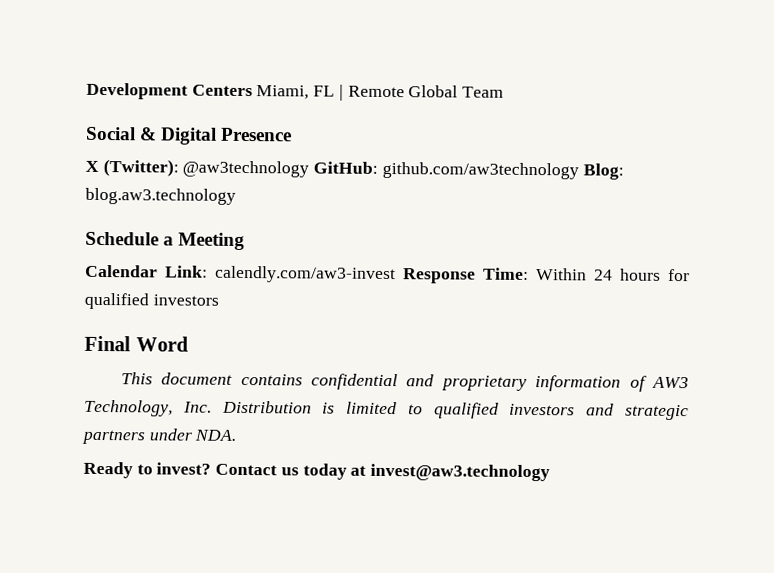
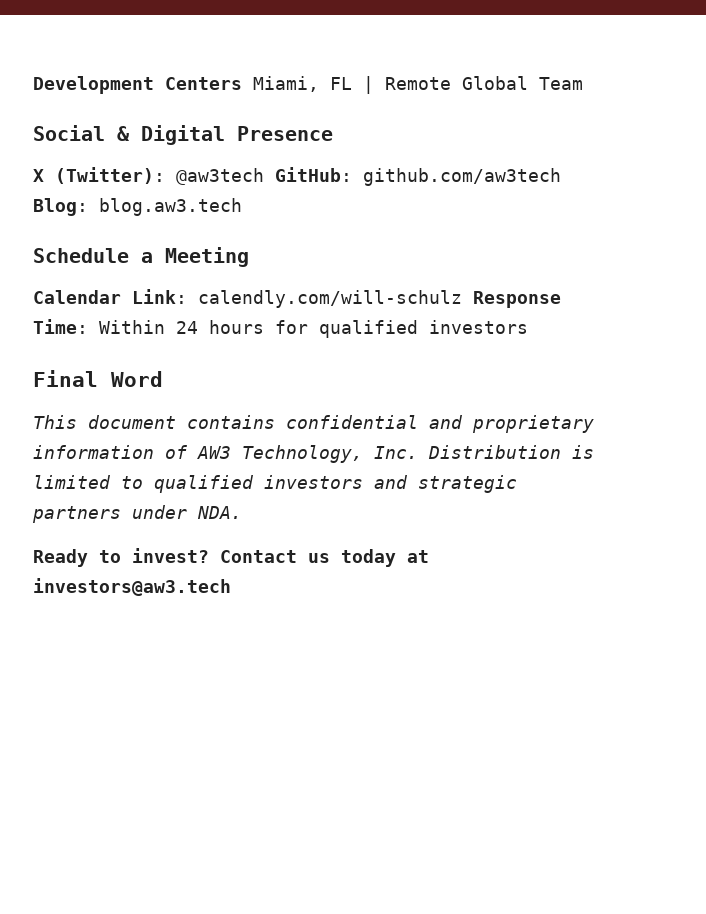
- X (Twitter): @aw3technology GitHub: github.com/aw3technology Blog: blog.aw3.technology
+ X (Twitter): @aw3tech GitHub: github.com/aw3tech Blog: blog.aw3.tech
- Calendar Link: calendly.com/aw3-invest Response Time: Within 24 hours for qualified investors
+ Calendar Link: calendly.com/will-schulz Response Time: Within 24 hours for qualified investors
- Contact us today at invest@aw3.technology
+ Contact us today at investors@aw3.tech

